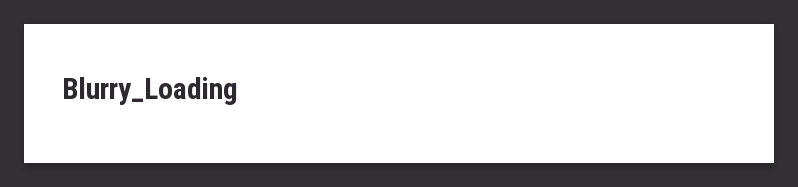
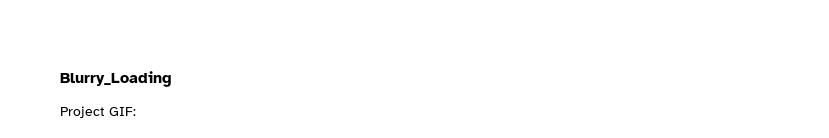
+ Project GIF:

